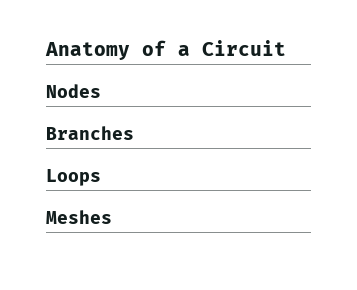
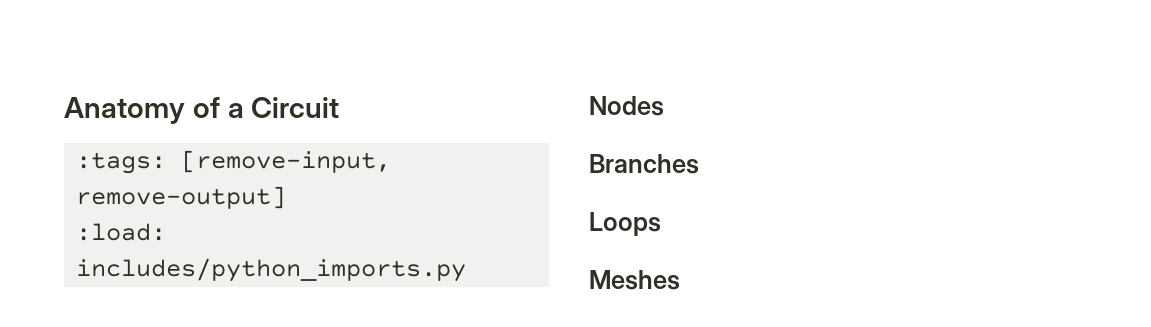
+ :tags: [remove-input, remove-output]
+ :load: includes/python_imports.py

